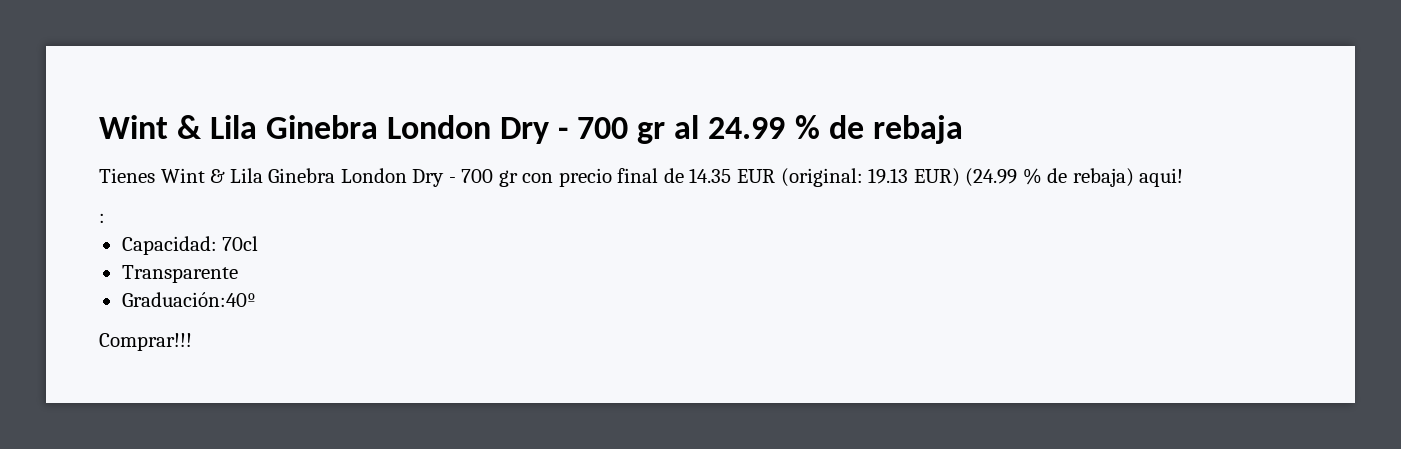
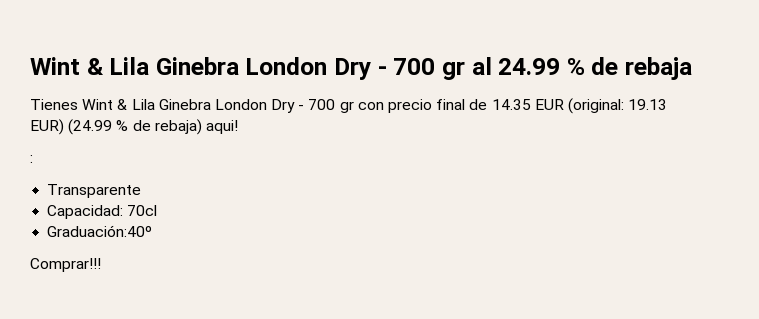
+ Transparente
- Transparente

